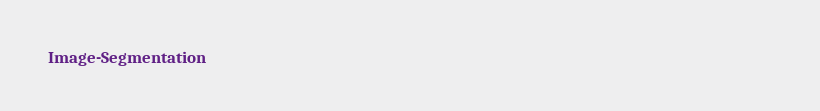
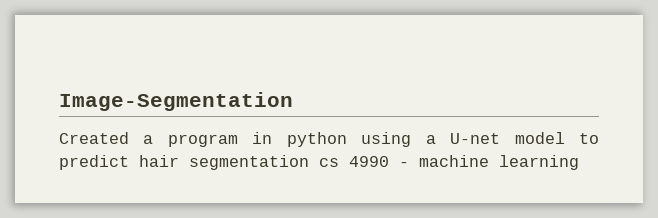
+ Created a program in python using a U-net model to predict hair segmentation cs 4990 - machine learning

